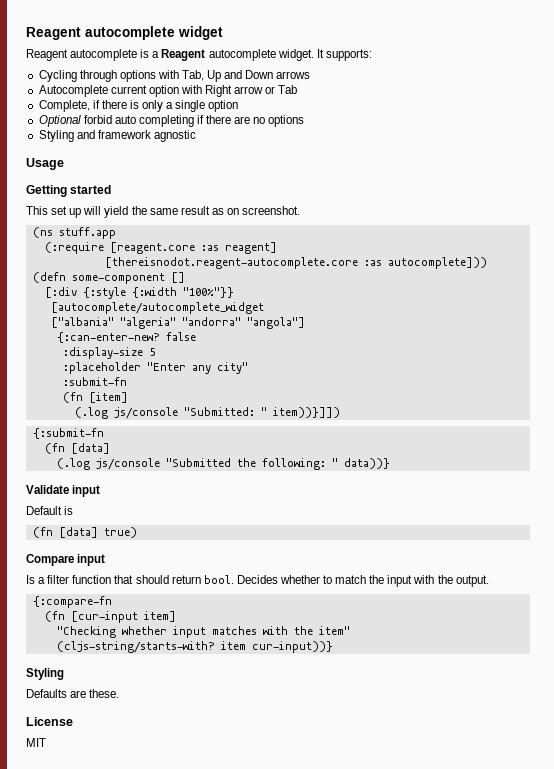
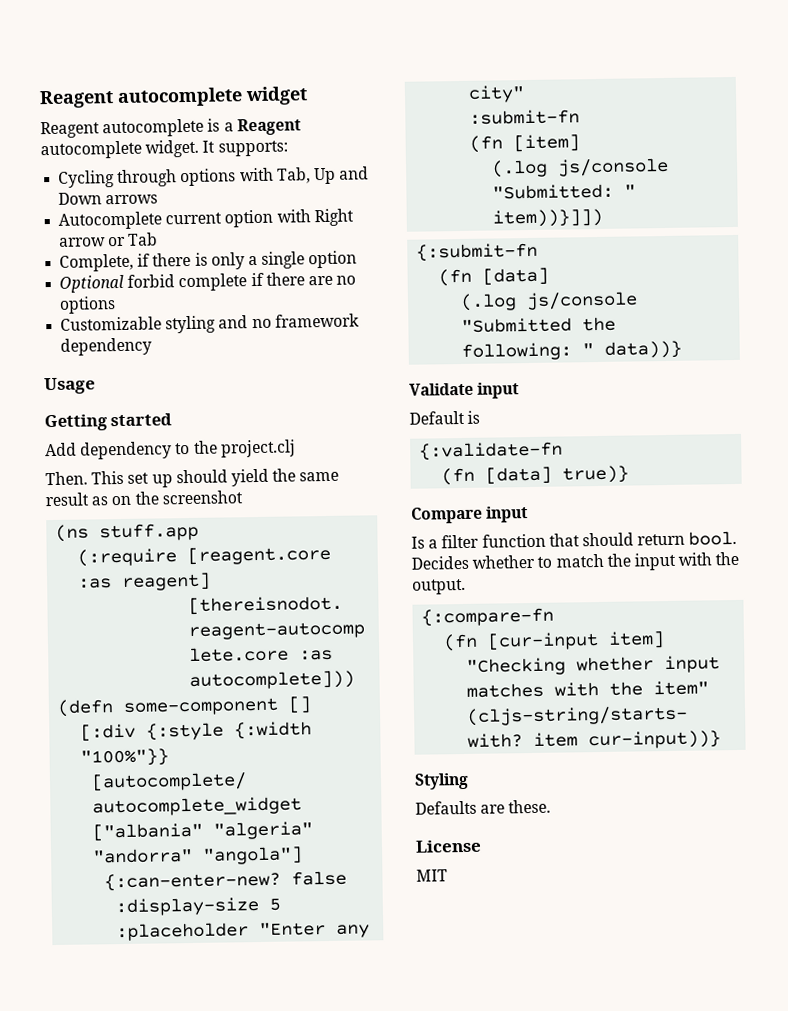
- Optional forbid auto completing if there are no options
+ Optional forbid complete if there are no options
- Styling and framework agnostic
+ Customizable styling and no framework dependency
  Usage
  Getting started
- This set up will yield the same result as on screenshot.
+ Add dependency to the project.clj
+ Then. This set up should yield the same result as on the screenshot
- (fn [data] true)
+ {:validate-fn
+ (fn [data] true)}

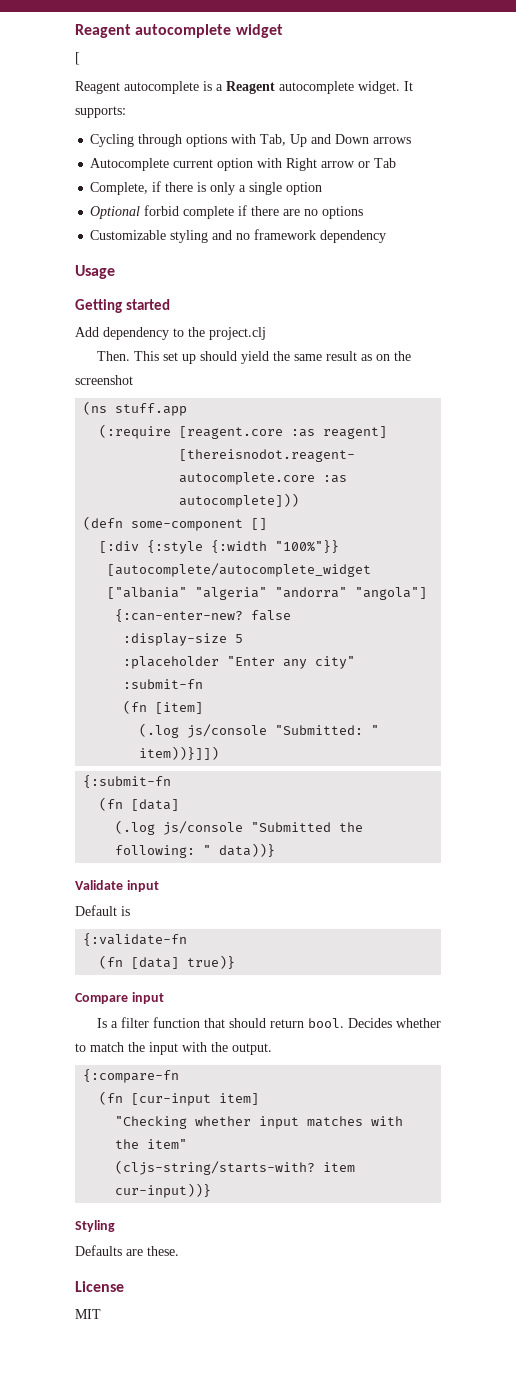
+ [

